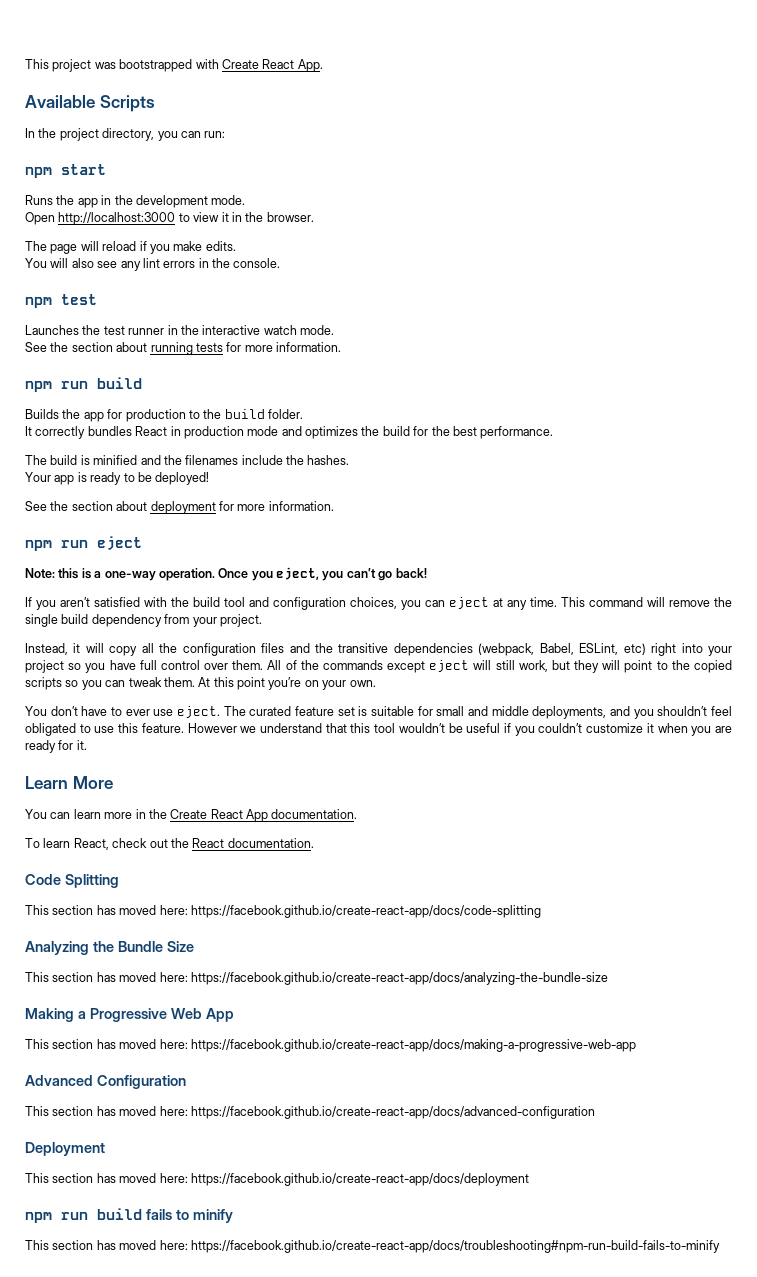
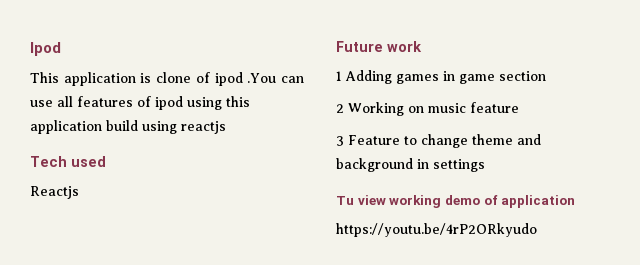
- This project was bootstrapped with Create React App.
- Available Scripts
- In the project directory, you can run:
- npm start
- Runs the app in the development mode.
- Open http://localhost:3000 to view it in the browser.
- The page will reload if you make edits.
- You will also see any lint errors in the console.
- npm test
- Launches the test runner in the interactive watch mode.
- See the section about running tests for more information.
- npm run build
- Builds the app for production to the build folder.
- It correctly bundles React in production mode and optimizes the build for the best performance.
- The build is minified and the filenames include the hashes.
- Your app is ready to be deployed!
- See the section about deployment for more information.
- npm run eject
- Note: this is a one-way operation. Once you eject, you can’t go back!
- If you aren’t satisfied with the build tool and configuration choices, you can eject at any time. This command will remove the single build dependency from your project.
- Instead, it will copy all the configuration files and the transitive dependencies (webpack, Babel, ESLint, etc) right into your project so you have full control over them. All of the commands except eject will still work, but they will point to the copied scripts so you can tweak them. At this point you’re on your own.
- You don’t have to ever use eject. The curated feature set is suitable for small and middle deployments, and you shouldn’t feel obligated to use this feature. However we understand that this tool wouldn’t be useful if you couldn’t customize it when you are ready for it.
- Learn More
- You can learn more in the Create React App documentation.
- To learn React, check out the React documentation.
- Code Splitting
- This section has moved here: https://facebook.github.io/create-react-app/docs/code-splitting
- Analyzing the Bundle Size
- This section has moved here: https://facebook.github.io/create-react-app/docs/analyzing-the-bundle-size
- Making a Progressive Web App
- This section has moved here: https://facebook.github.io/create-react-app/docs/making-a-progressive-web-app
- Advanced Configuration
- This section has moved here: https://facebook.github.io/create-react-app/docs/advanced-configuration
- Deployment
- This section has moved here: https://facebook.github.io/create-react-app/docs/deployment
- npm run build fails to minify
- This section has moved here: https://facebook.github.io/create-react-app/docs/troubleshooting#npm-run-build-fails-to-minify
+ Ipod
+ This application is clone of ipod .You can use all features of ipod using this application build using reactjs
+ Tech used
+ Reactjs
+ Future work
+ 1 Adding games in game section
+ 2 Working on music feature
+ 3 Feature to change theme and background in settings
+ Tu view working demo of application
+ https://youtu.be/4rP2ORkyudo

